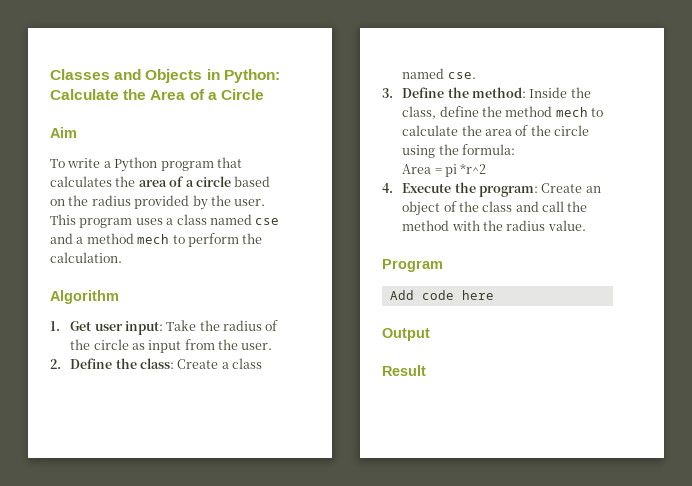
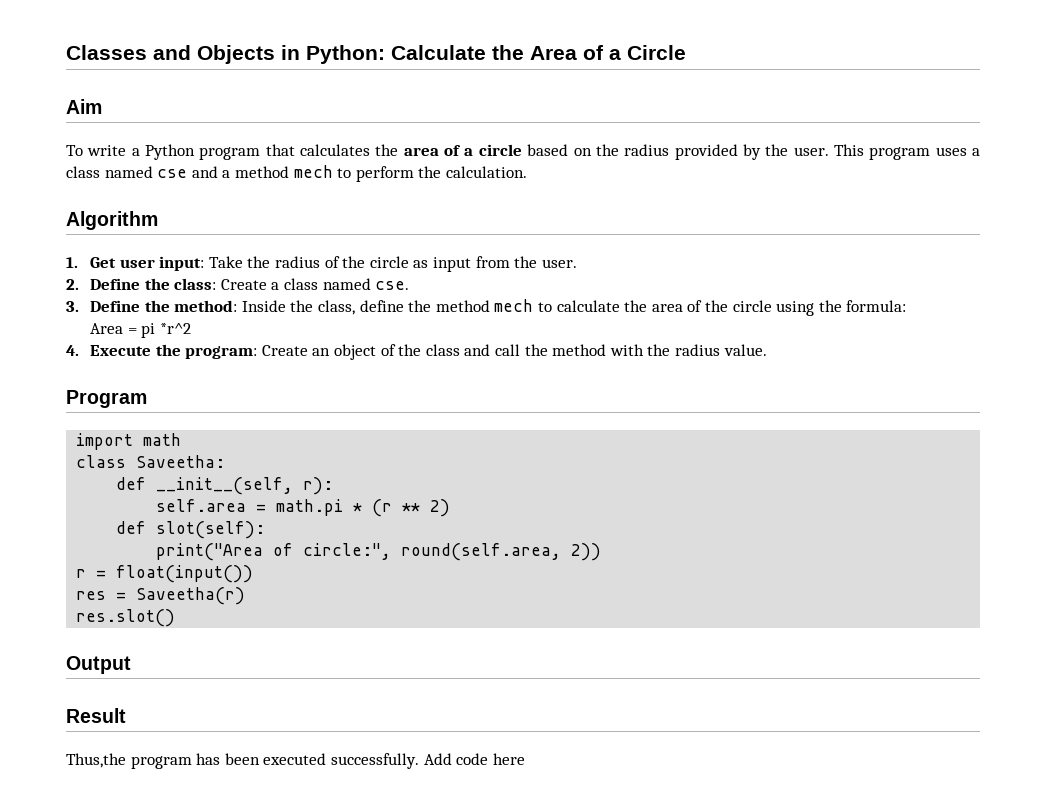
- Add code here
+ import math
+ class Saveetha:
+ def __init__(self, r):
+ self.area = math.pi * (r ** 2)
+ def slot(self):
+ print("Area of circle:", round(self.area, 2))
+ r = float(input())
+ res = Saveetha(r)
+ res.slot()
  Output
  Result
+ Thus,the program has been executed successfully. Add code here

